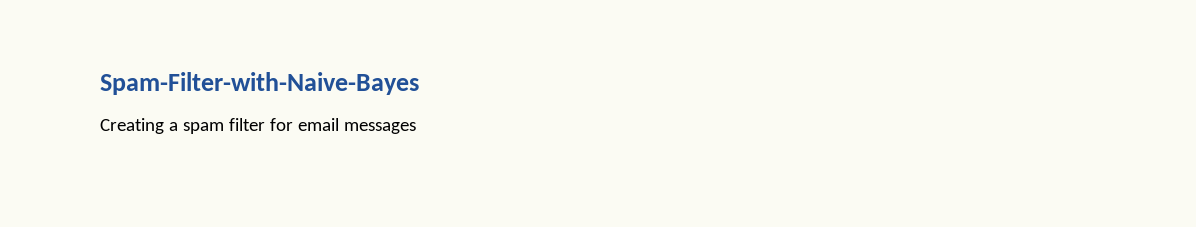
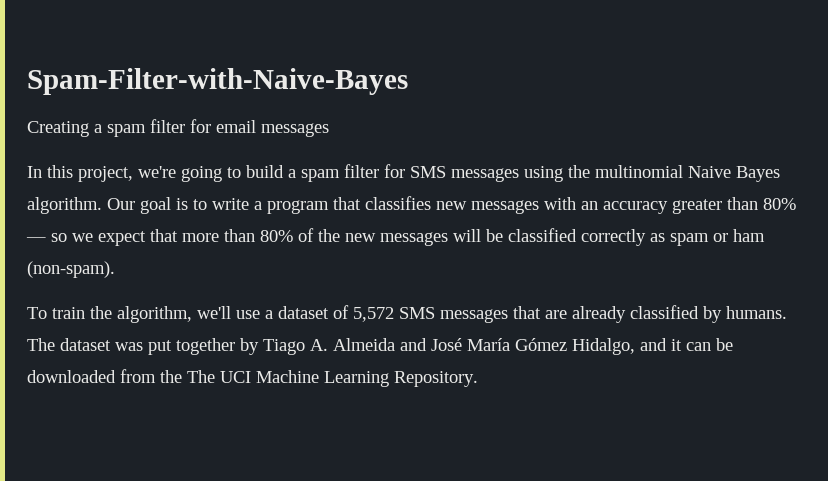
+ In this project, we're going to build a spam filter for SMS messages using the multinomial Naive Bayes algorithm. Our goal is to write a program that classifies new messages with an accuracy greater than 80% — so we expect that more than 80% of the new messages will be classified correctly as spam or ham (non-spam).
+ To train the algorithm, we'll use a dataset of 5,572 SMS messages that are already classified by humans. The dataset was put together by Tiago A. Almeida and José María Gómez Hidalgo, and it can be downloaded from the The UCI Machine Learning Repository.

